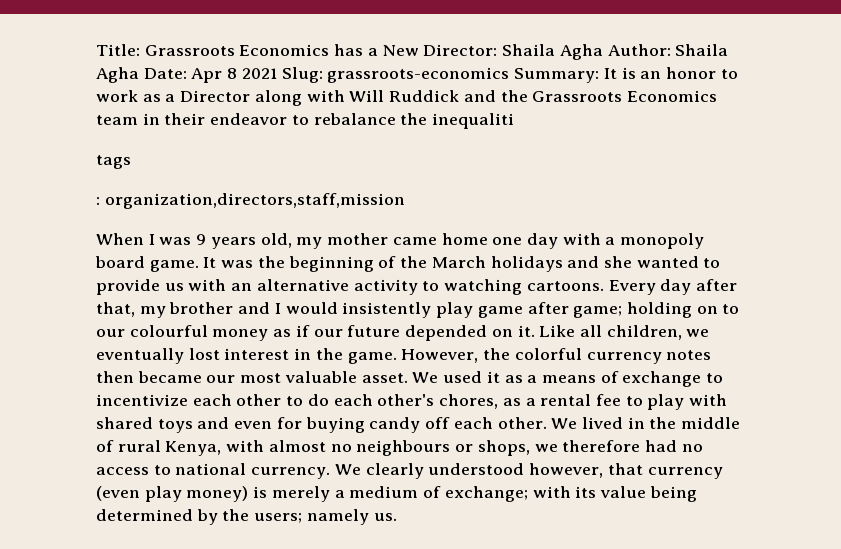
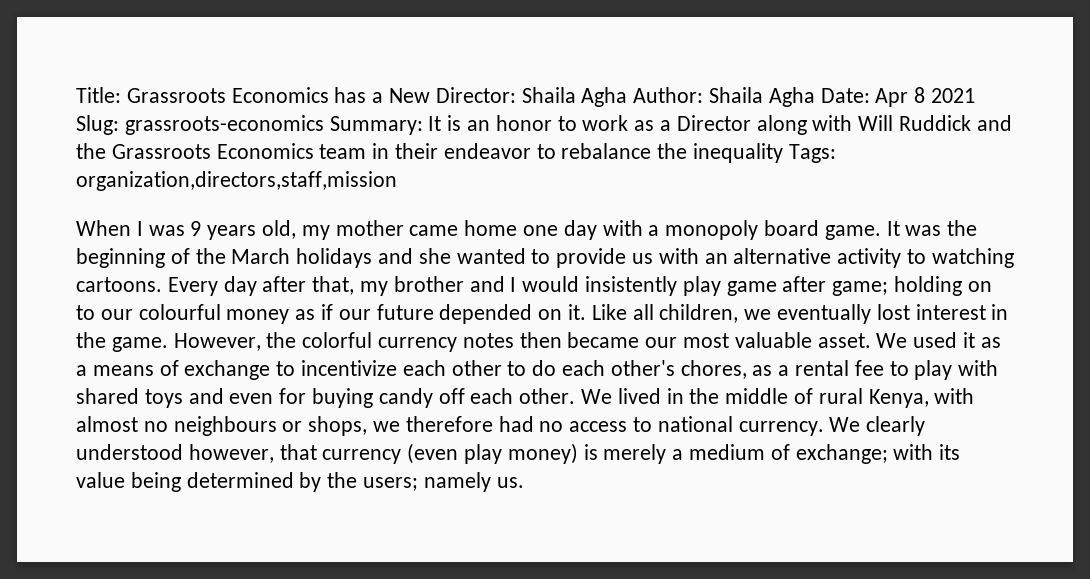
- Title: Grassroots Economics has a New Director: Shaila Agha Author: Shaila Agha Date: Apr 8 2021 Slug: grassroots-economics Summary: It is an honor to work as a Director along with Will Ruddick and the Grassroots Economics team in their endeavor to rebalance the inequaliti
- tags
- : organization,directors,staff,mission
+ Title: Grassroots Economics has a New Director: Shaila Agha Author: Shaila Agha Date: Apr 8 2021 Slug: grassroots-economics Summary: It is an honor to work as a Director along with Will Ruddick and the Grassroots Economics team in their endeavor to rebalance the inequality Tags: organization,directors,staff,mission

